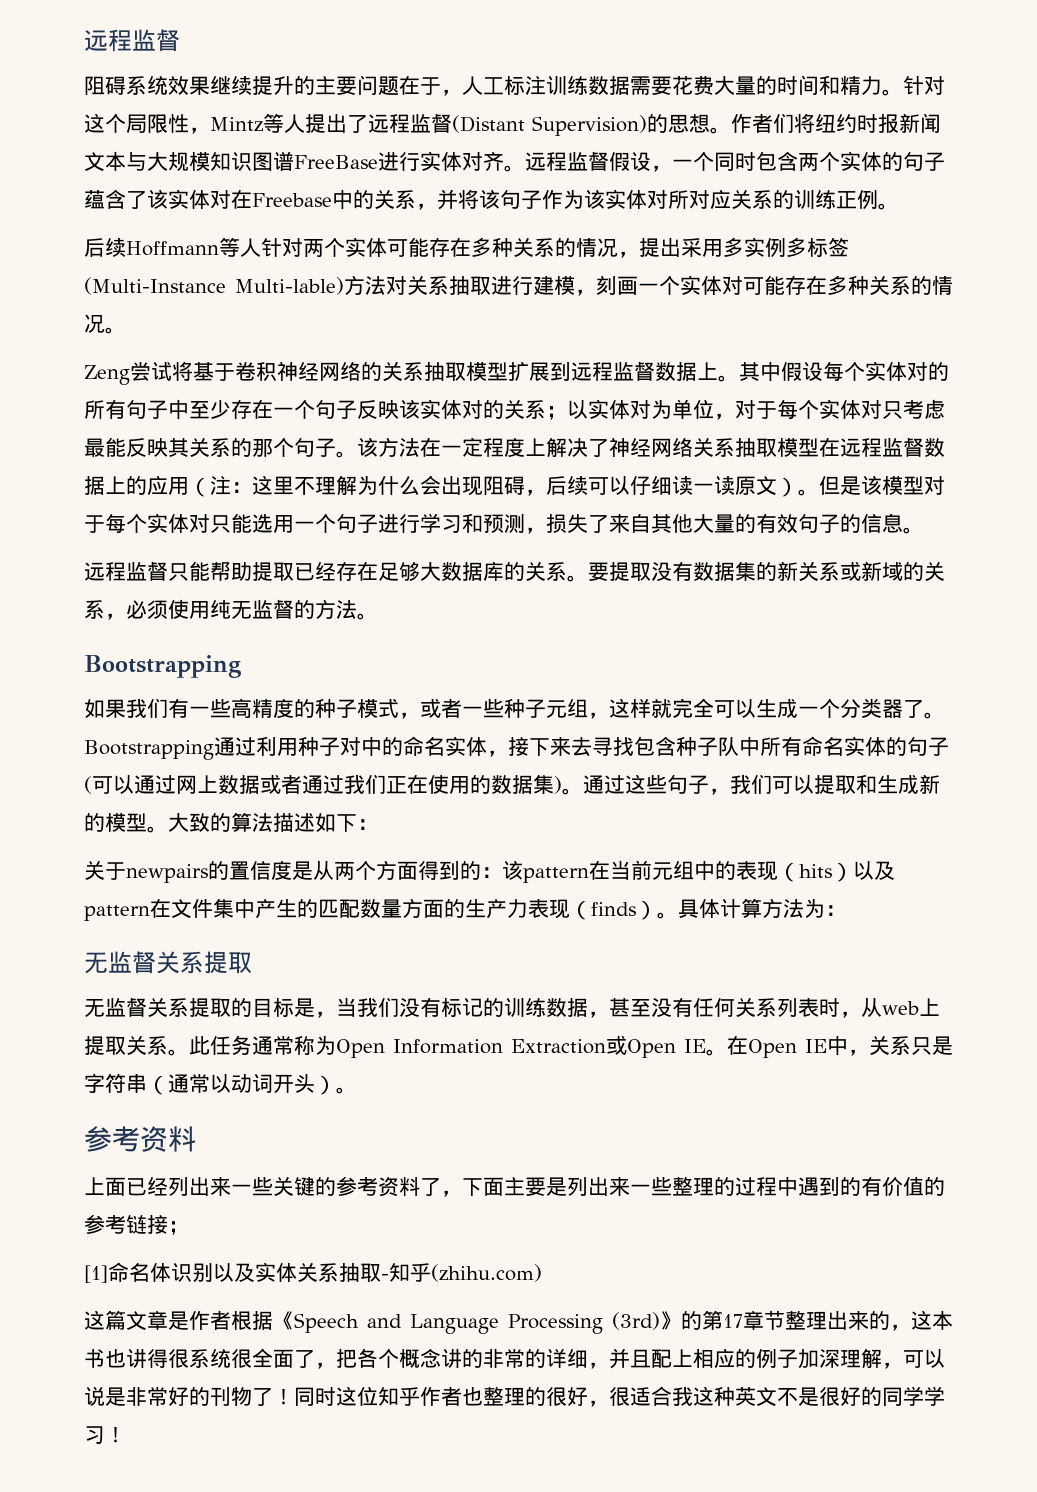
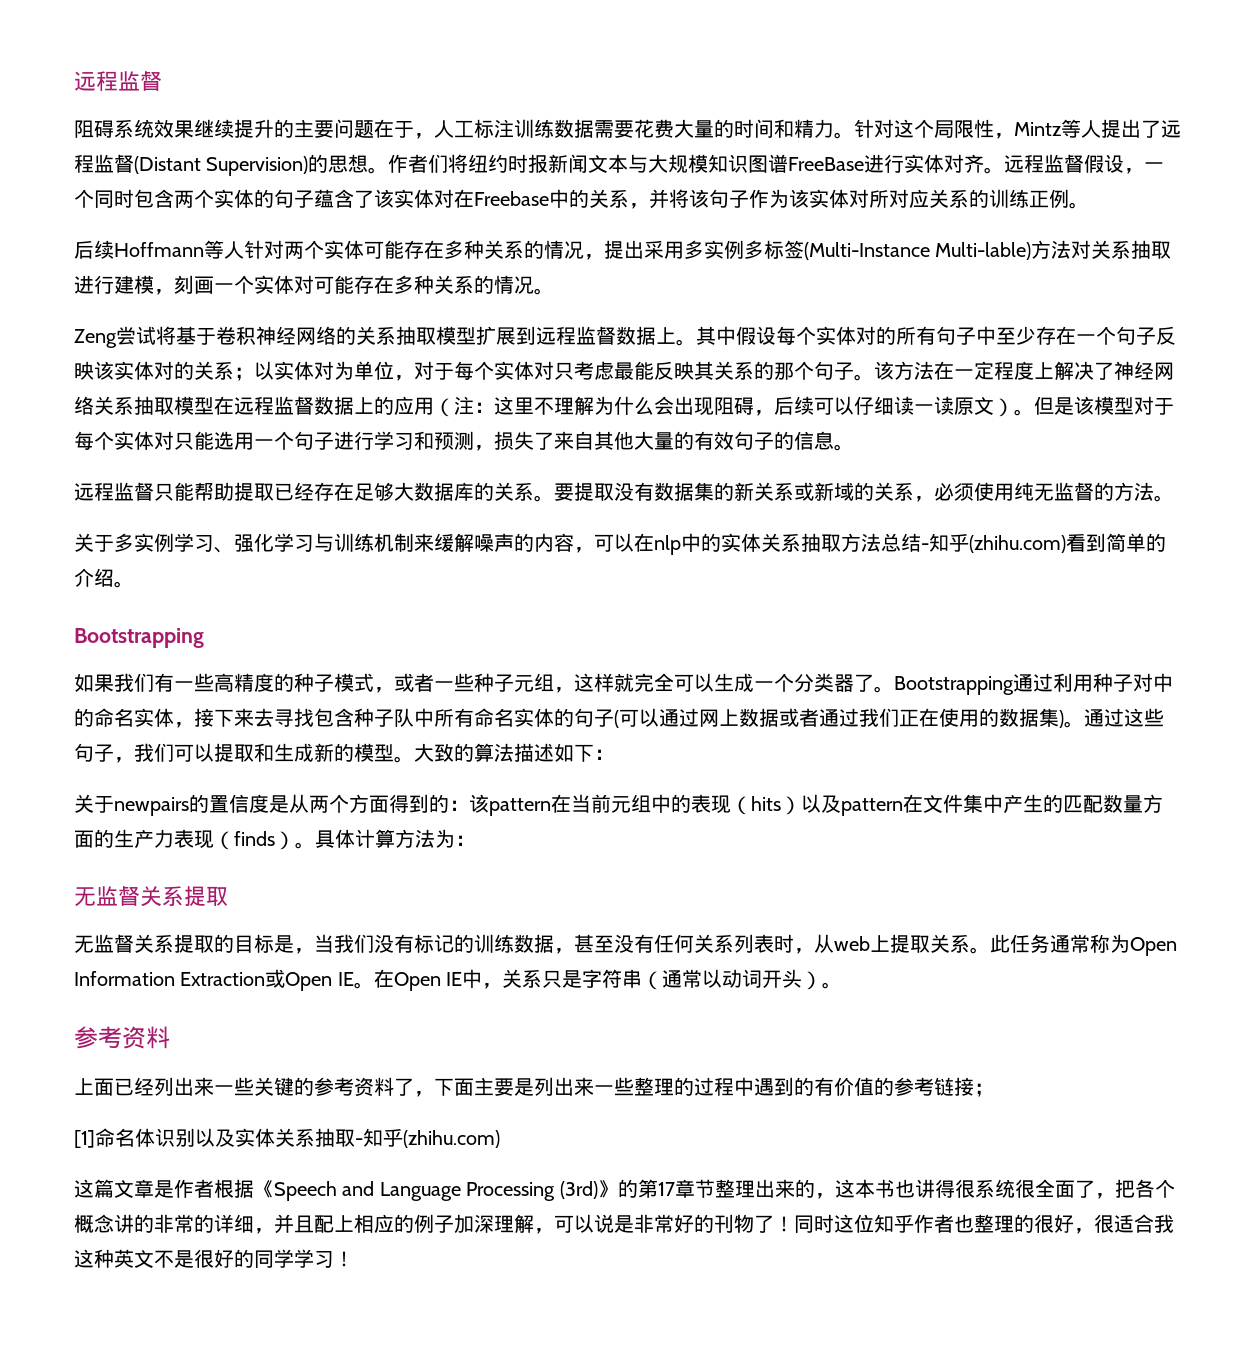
+ 关于多实例学习、强化学习与训练机制来缓解噪声的内容，可以在nlp中的实体关系抽取方法总结-知乎(zhihu.com)看到简单的介绍。

